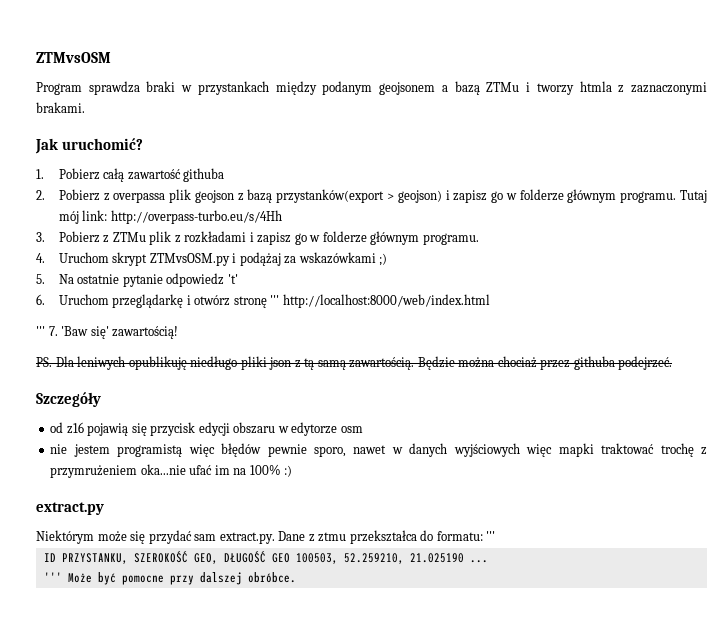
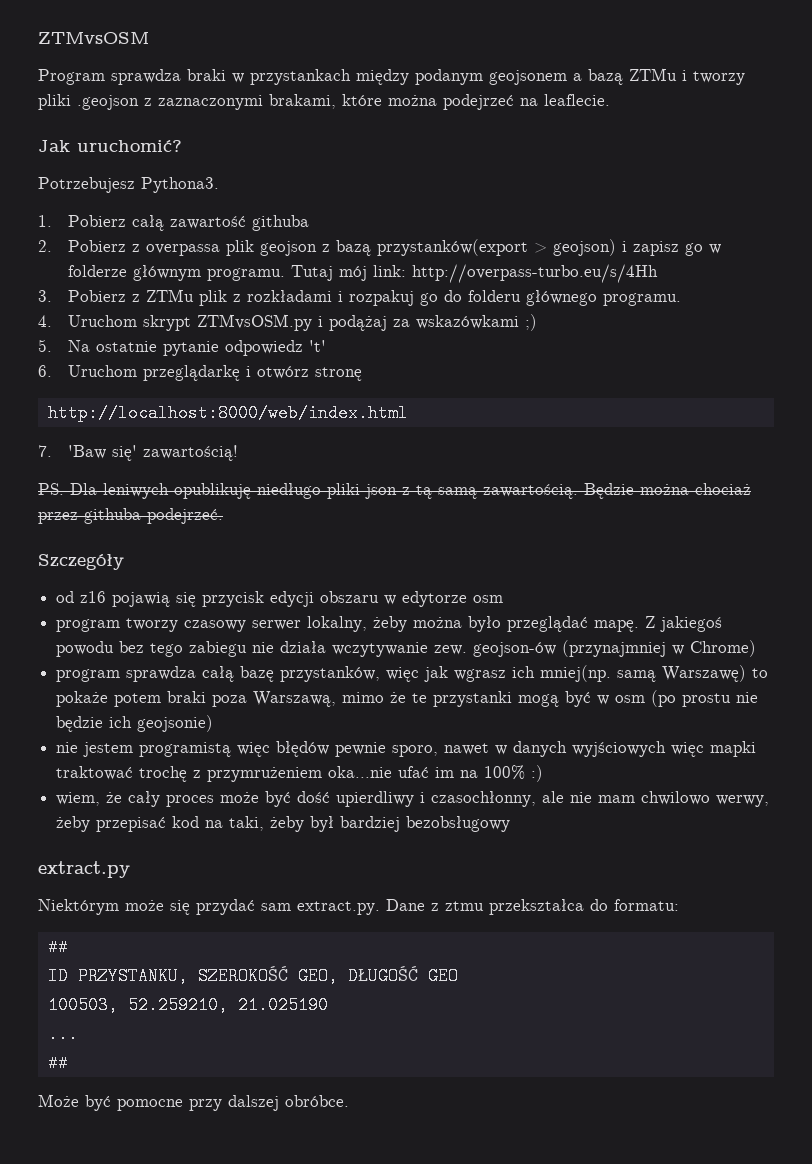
- Program sprawdza braki w przystankach między podanym geojsonem a bazą ZTMu i tworzy htmla z zaznaczonymi brakami.
+ Program sprawdza braki w przystankach między podanym geojsonem a bazą ZTMu i tworzy pliki .geojson z zaznaczonymi brakami, które można podejrzeć na leaflecie.
+ Potrzebujesz Pythona3.
- 3. Pobierz z ZTMu plik z rozkładami i zapisz go w folderze głównym programu.
+ 3. Pobierz z ZTMu plik z rozkładami i rozpakuj go do folderu głównego programu.
- 6. Uruchom przeglądarkę i otwórz stronę ''' http://localhost:8000/web/index.html
+ 6. Uruchom przeglądarkę i otwórz stronę
+ http://localhost:8000/web/index.html
- ''' 7. 'Baw się' zawartością!
+ 7. 'Baw się' zawartością!
+ program tworzy czasowy serwer lokalny, żeby można było przeglądać mapę. Z jakiegoś powodu bez tego zabiegu nie działa wczytywanie zew. geojson-ów (przynajmniej w Chrome)
+ program sprawdza całą bazę przystanków, więc jak wgrasz ich mniej(np. samą Warszawę) to pokaże potem braki poza Warszawą, mimo że te przystanki mogą być w osm (po prostu nie będzie ich geojsonie)
+ wiem, że cały proces może być dość upierdliwy i czasochłonny, ale nie mam chwilowo werwy, żeby przepisać kod na taki, żeby był bardziej bezobsługowy
- Niektórym może się przydać sam extract.py. Dane z ztmu przekształca do formatu: '''
+ Niektórym może się przydać sam extract.py. Dane z ztmu przekształca do formatu:
+ ##
- ID PRZYSTANKU, SZEROKOŚĆ GEO, DŁUGOŚĆ GEO 100503, 52.259210, 21.025190 ...
- ''' Może być pomocne przy dalszej obróbce.
+ ID PRZYSTANKU, SZEROKOŚĆ GEO, DŁUGOŚĆ GEO
+ 100503, 52.259210, 21.025190
+ ...
+ ##
+ Może być pomocne przy dalszej obróbce.

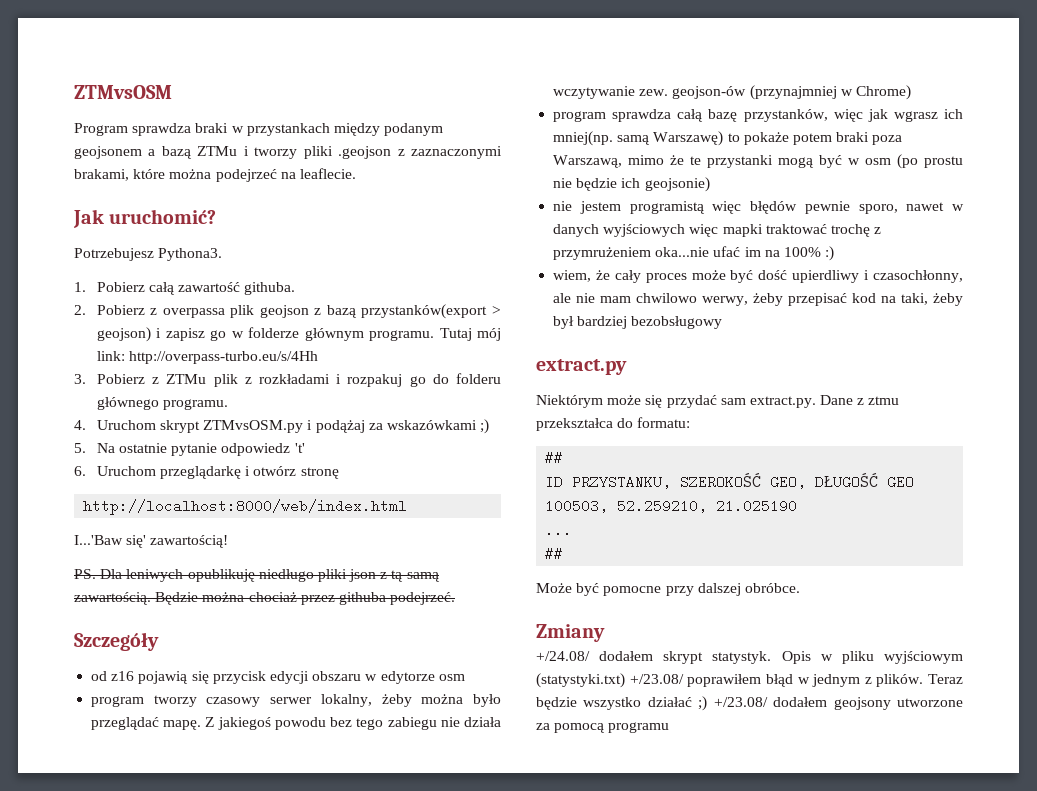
- 1. Pobierz całą zawartość githuba
+ 1. Pobierz całą zawartość githuba.
- 7. 'Baw się' zawartością!
+ I...'Baw się' zawartością!
+ Zmiany
+ +/24.08/ dodałem skrypt statystyk. Opis w pliku wyjściowym (statystyki.txt) +/23.08/ poprawiłem błąd w jednym z plików. Teraz będzie wszystko działać ;) +/23.08/ dodałem geojsony utworzone za pomocą programu

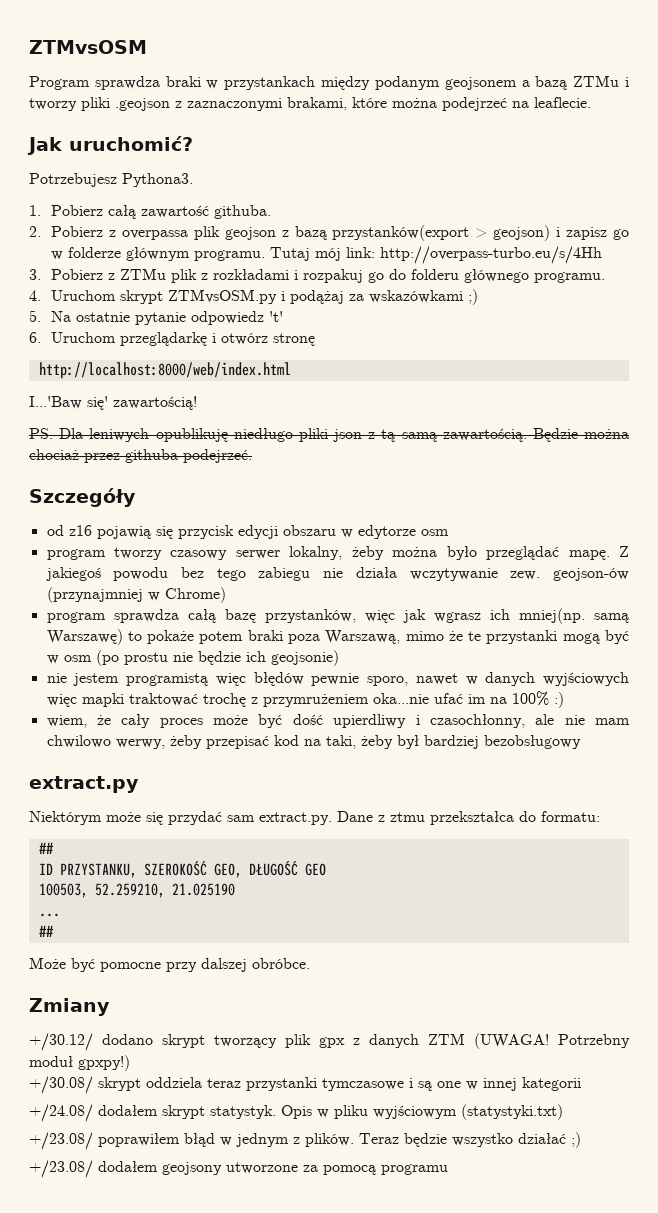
+ +/30.12/ dodano skrypt tworzący plik gpx z danych ZTM (UWAGA! Potrzebny moduł gpxpy!)
+ +/30.08/ skrypt oddziela teraz przystanki tymczasowe i są one w innej kategorii
- Opis w pliku wyjściowym (statystyki.txt) +/23.08/ poprawiłem błąd w jednym z plików.
+ Opis w pliku wyjściowym (statystyki.txt)
+ +/23.08/ poprawiłem błąd w jednym z plików.
- Teraz będzie wszystko działać ;) +/23.08/ dodałem geojsony utworzone za pomocą programu
+ Teraz będzie wszystko działać ;)
+ +/23.08/ dodałem geojsony utworzone za pomocą programu

